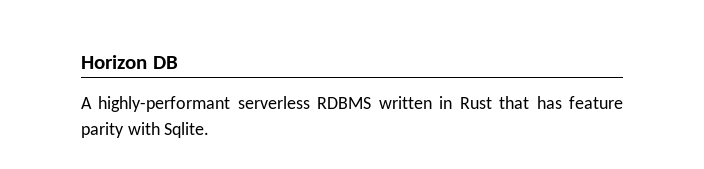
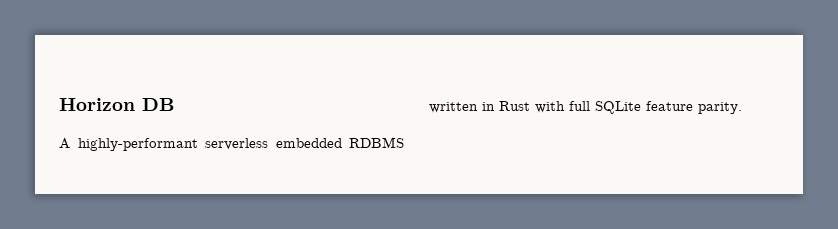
- A highly-performant serverless RDBMS written in Rust that has feature parity with Sqlite.
+ A highly-performant serverless embedded RDBMS written in Rust with full SQLite feature parity.

